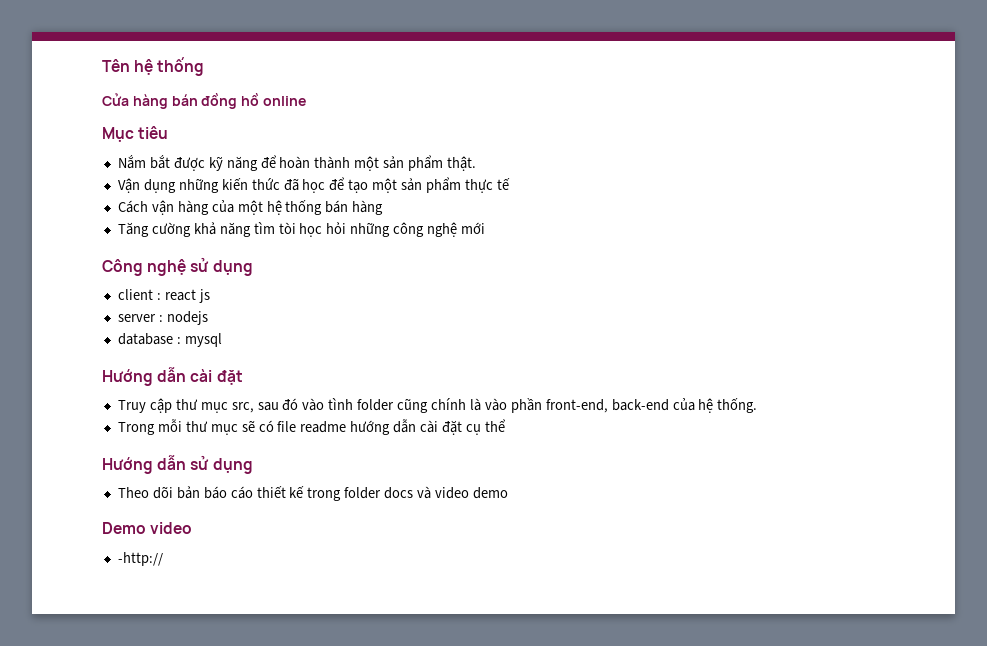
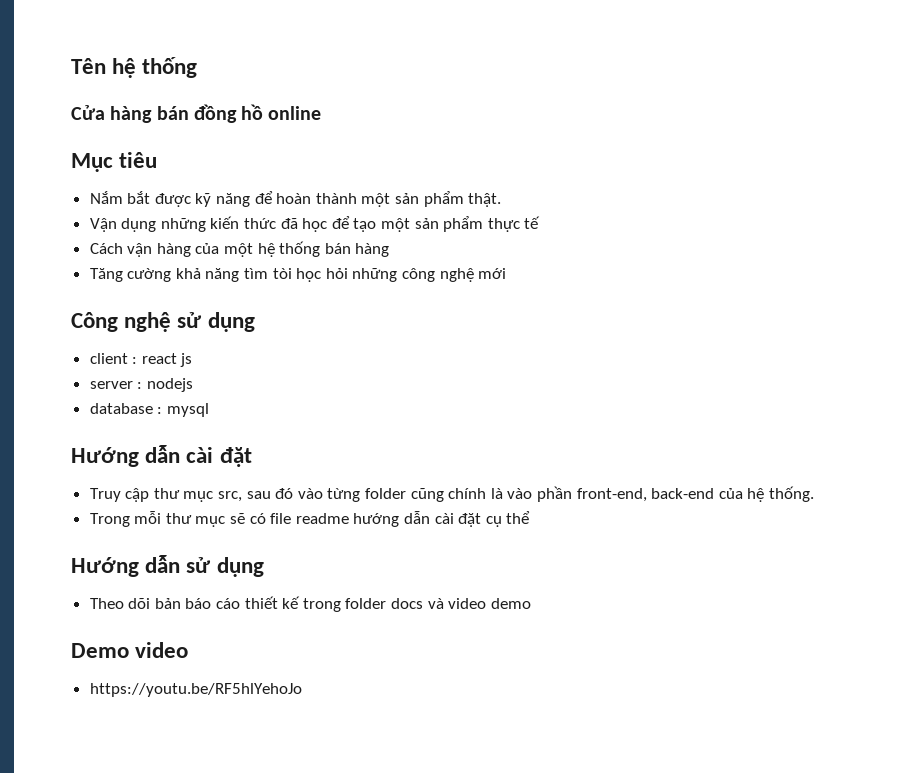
- Truy cập thư mục src, sau đó vào tình folder cũng chính là vào phần front-end, back-end của hệ thống.
+ Truy cập thư mục src, sau đó vào từng folder cũng chính là vào phần front-end, back-end của hệ thống.
- -http://
+ https://youtu.be/RF5hlYehoJo

